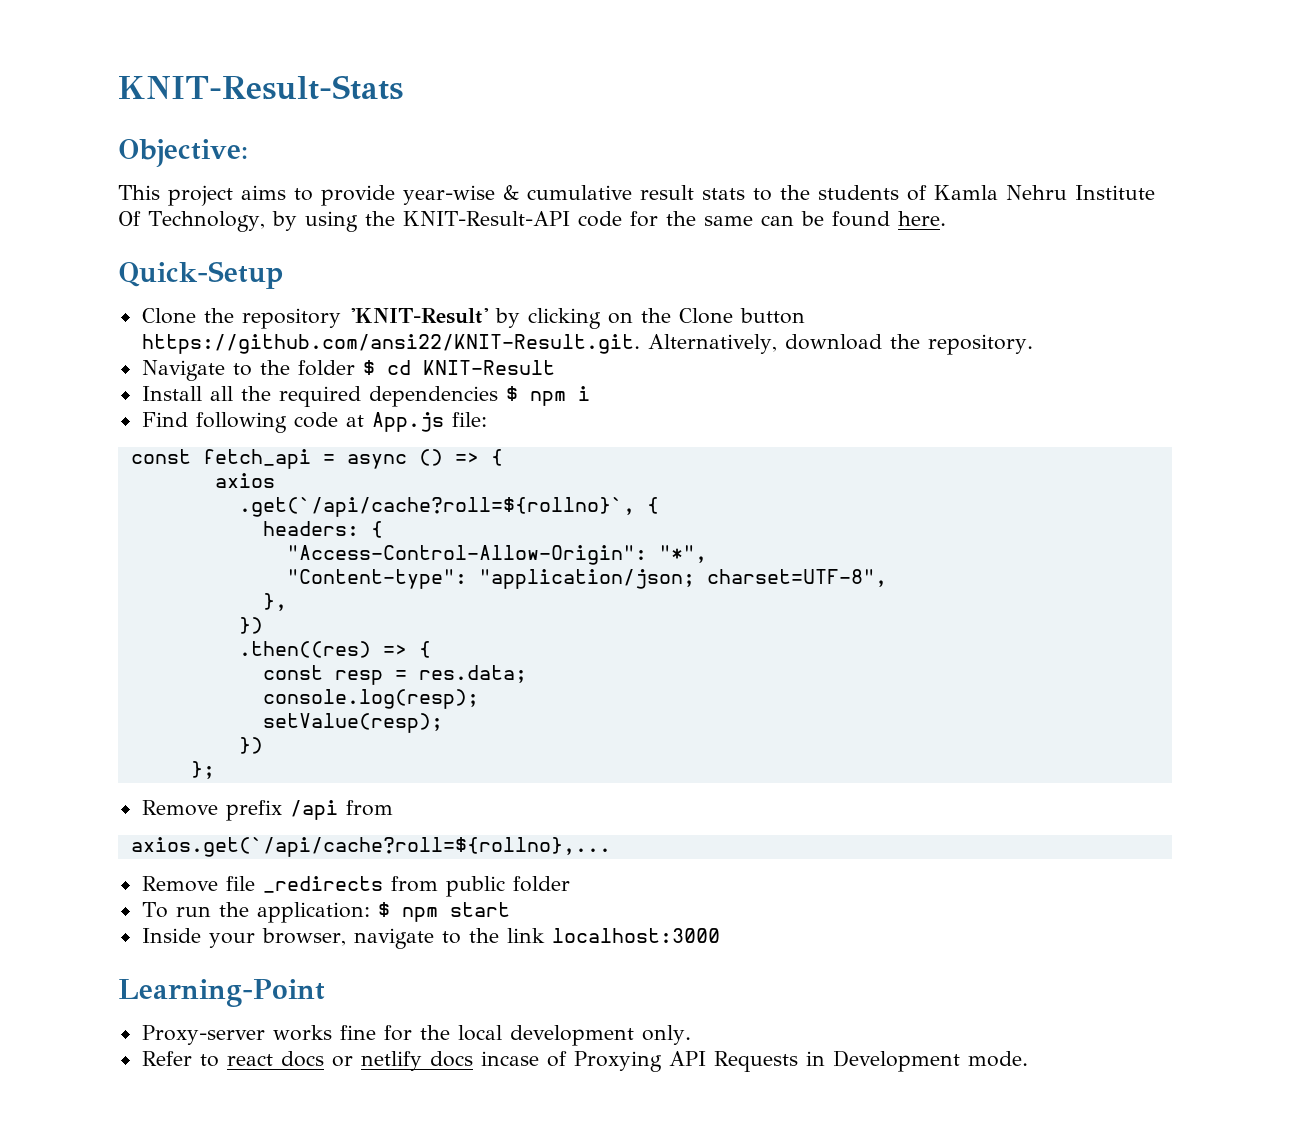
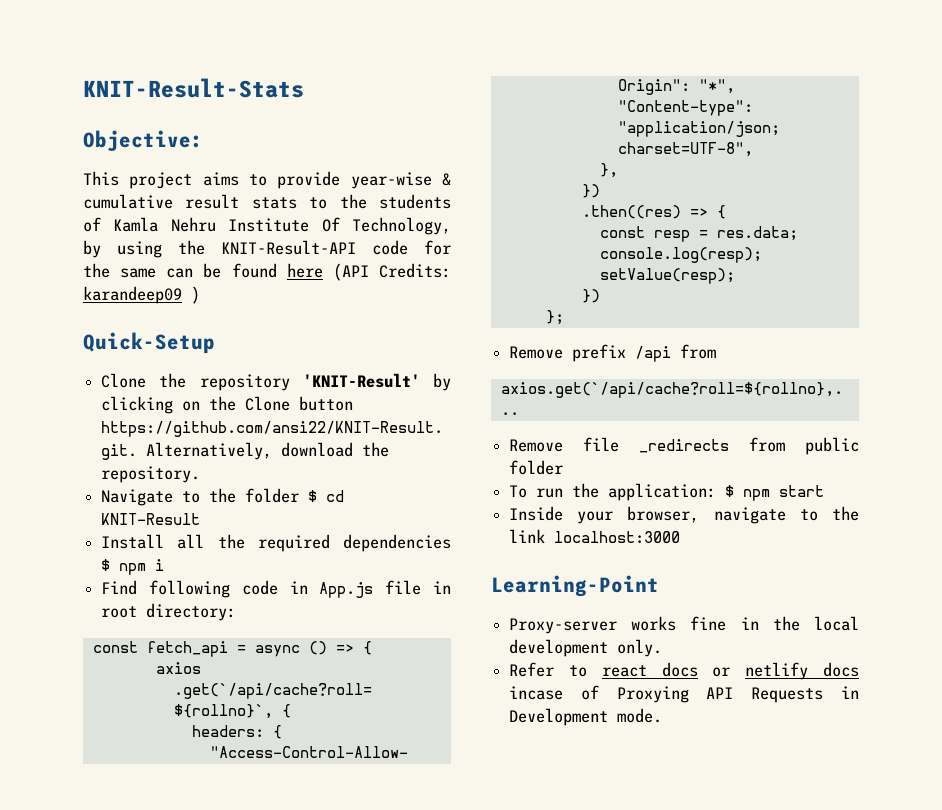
- This project aims to provide year-wise & cumulative result stats to the students of Kamla Nehru Institute Of Technology, by using the KNIT-Result-API code for the same can be found here.
+ This project aims to provide year-wise & cumulative result stats to the students of Kamla Nehru Institute Of Technology, by using the KNIT-Result-API code for the same can be found here (API Credits: karandeep09 )
- Find following code at App.js file:
+ Find following code in App.js file in root directory:
- Proxy-server works fine for the local development only.
+ Proxy-server works fine in the local development only.

